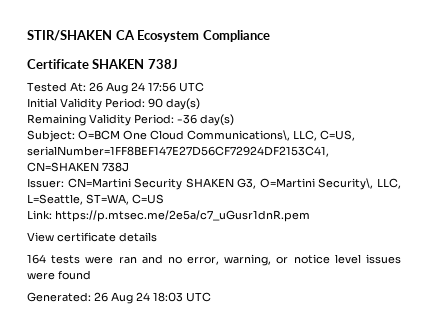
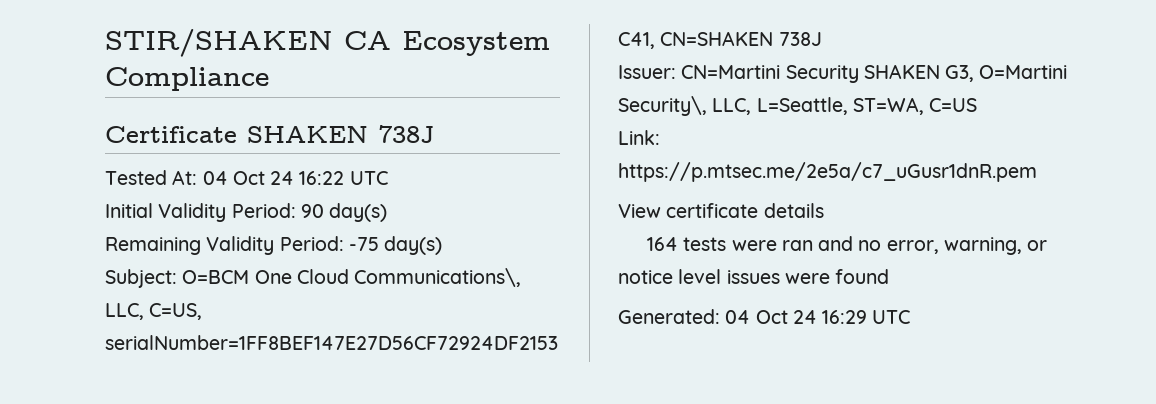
- Tested At: 26 Aug 24 17:56 UTC
+ Tested At: 04 Oct 24 16:22 UTC
- Remaining Validity Period: -36 day(s)
+ Remaining Validity Period: -75 day(s)
- Generated: 26 Aug 24 18:03 UTC
+ Generated: 04 Oct 24 16:29 UTC

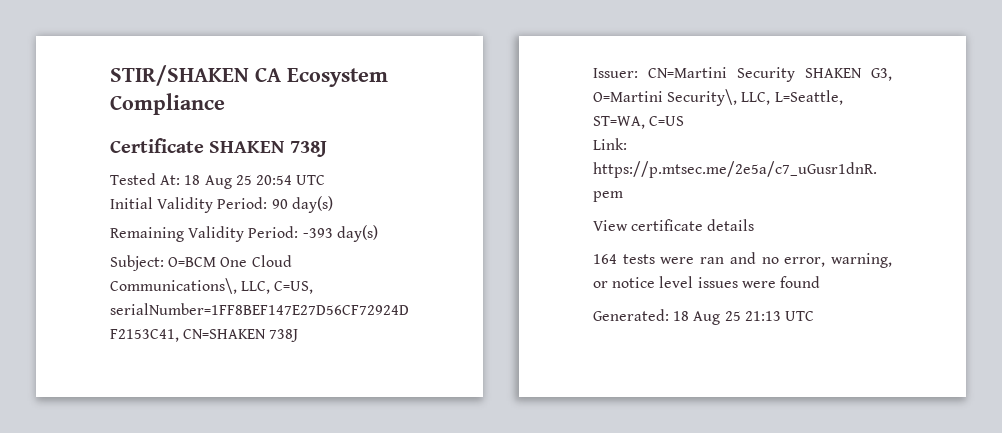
- Tested At: 04 Oct 24 16:22 UTC
+ Tested At: 18 Aug 25 20:54 UTC
- Remaining Validity Period: -75 day(s)
+ Remaining Validity Period: -393 day(s)
- Generated: 04 Oct 24 16:29 UTC
+ Generated: 18 Aug 25 21:13 UTC

